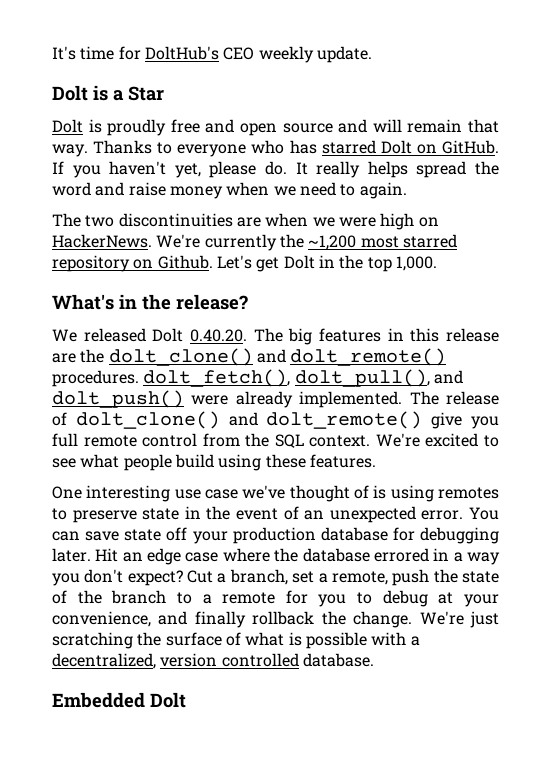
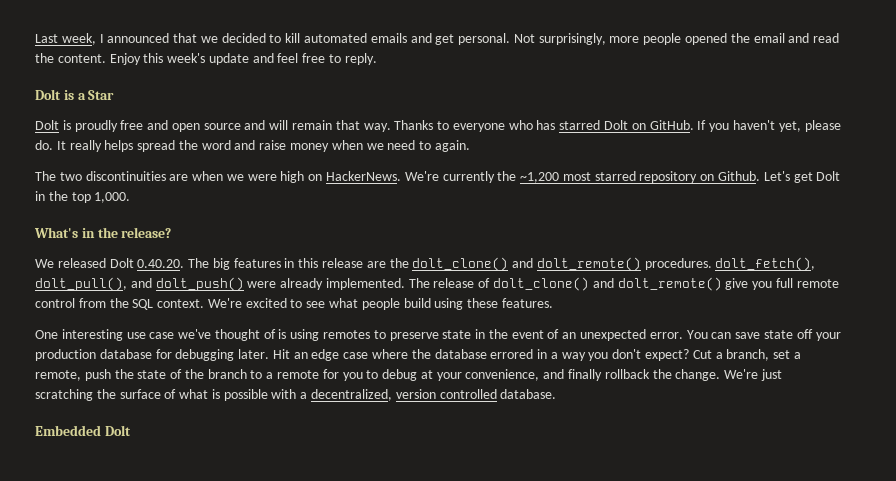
- It's time for DoltHub's CEO weekly update.
+ Last week, I announced that we decided to kill automated emails and get personal. Not surprisingly, more people opened the email and read the content. Enjoy this week's update and feel free to reply.

